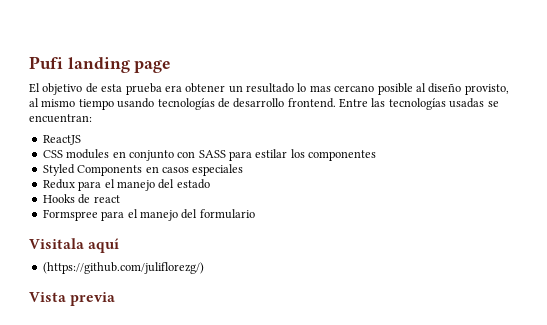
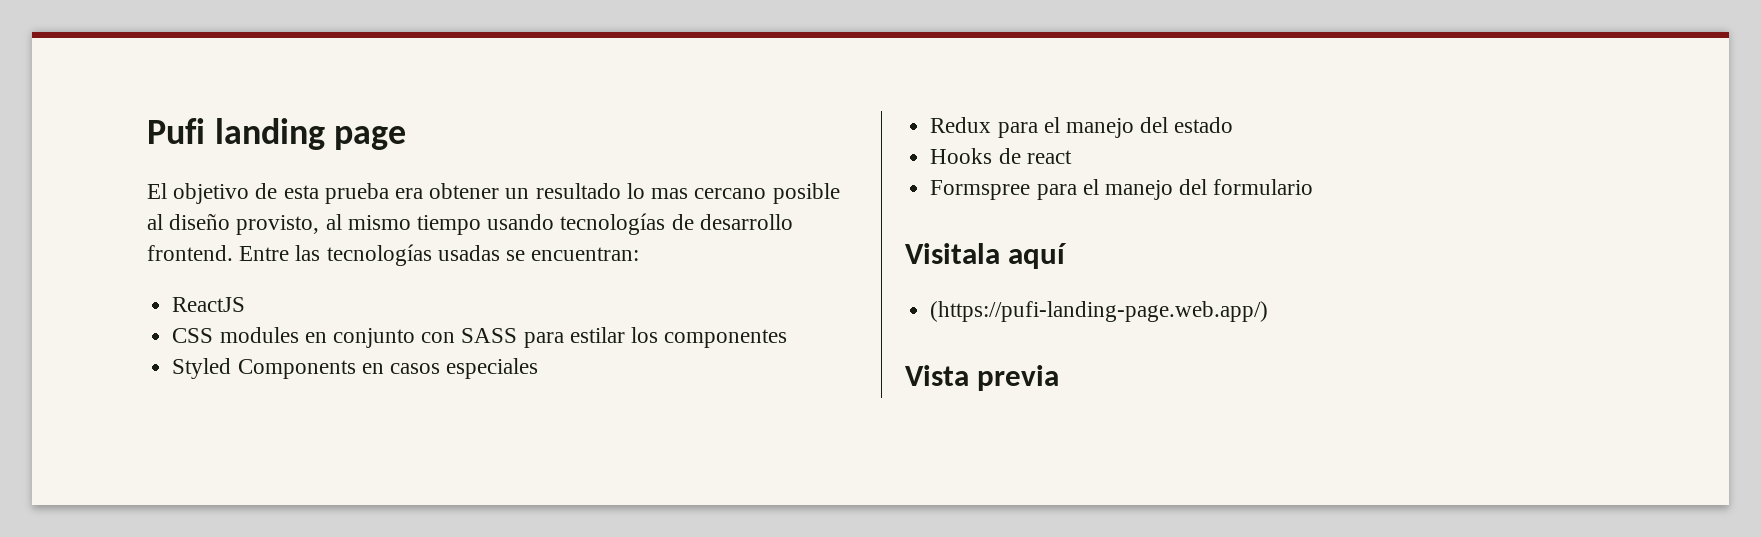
- (https://github.com/juliflorezg/)
+ (https://pufi-landing-page.web.app/)

